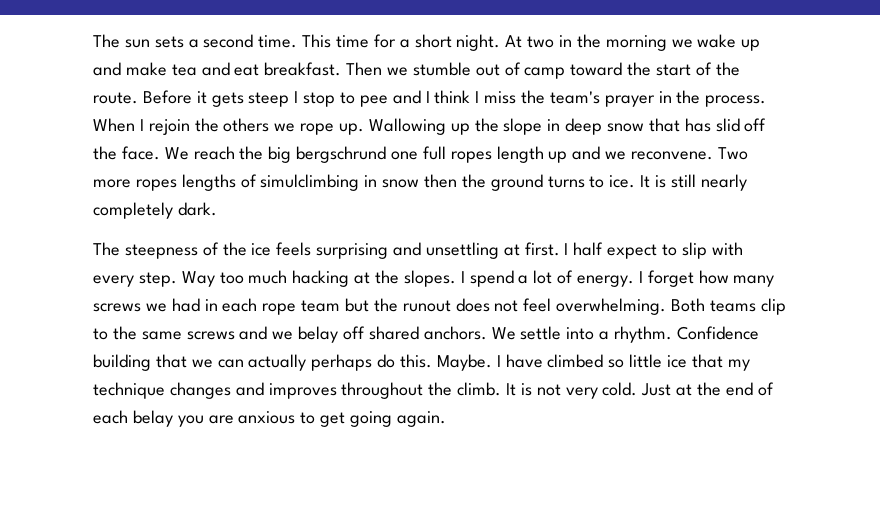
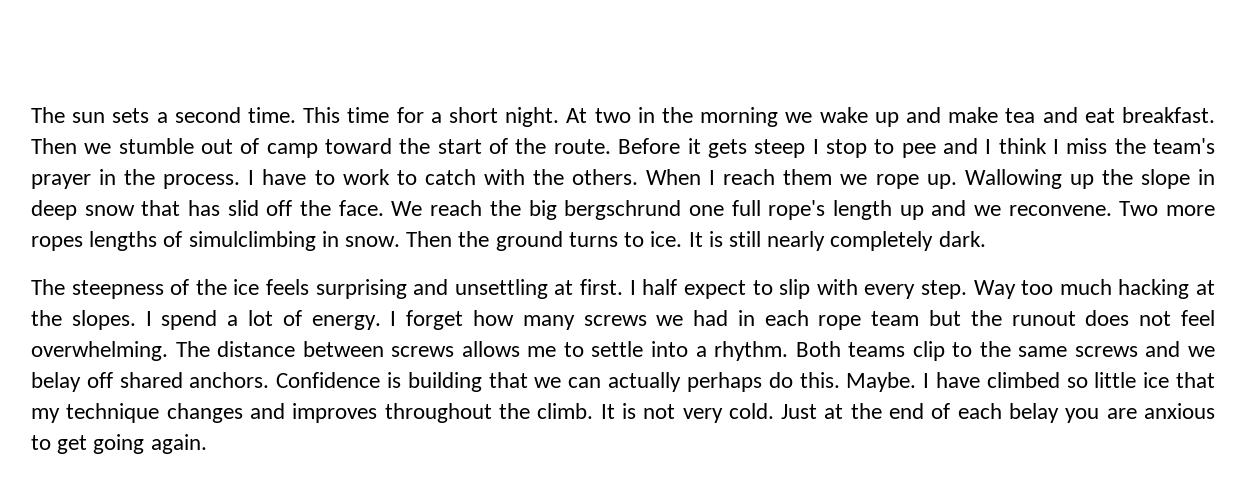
- When I rejoin the others we rope up.
+ I have to work to catch with the others. When I reach them we rope up.
- We reach the big bergschrund one full ropes length up and we reconvene.
+ We reach the big bergschrund one full rope's length up and we reconvene.
- Two more ropes lengths of simulclimbing in snow then the ground turns to ice.
+ Two more ropes lengths of simulclimbing in snow. Then the ground turns to ice.
+ The distance between screws allows me to settle into a rhythm.
- We settle into a rhythm. Confidence building that we can actually perhaps do this.
+ Confidence is building that we can actually perhaps do this.

